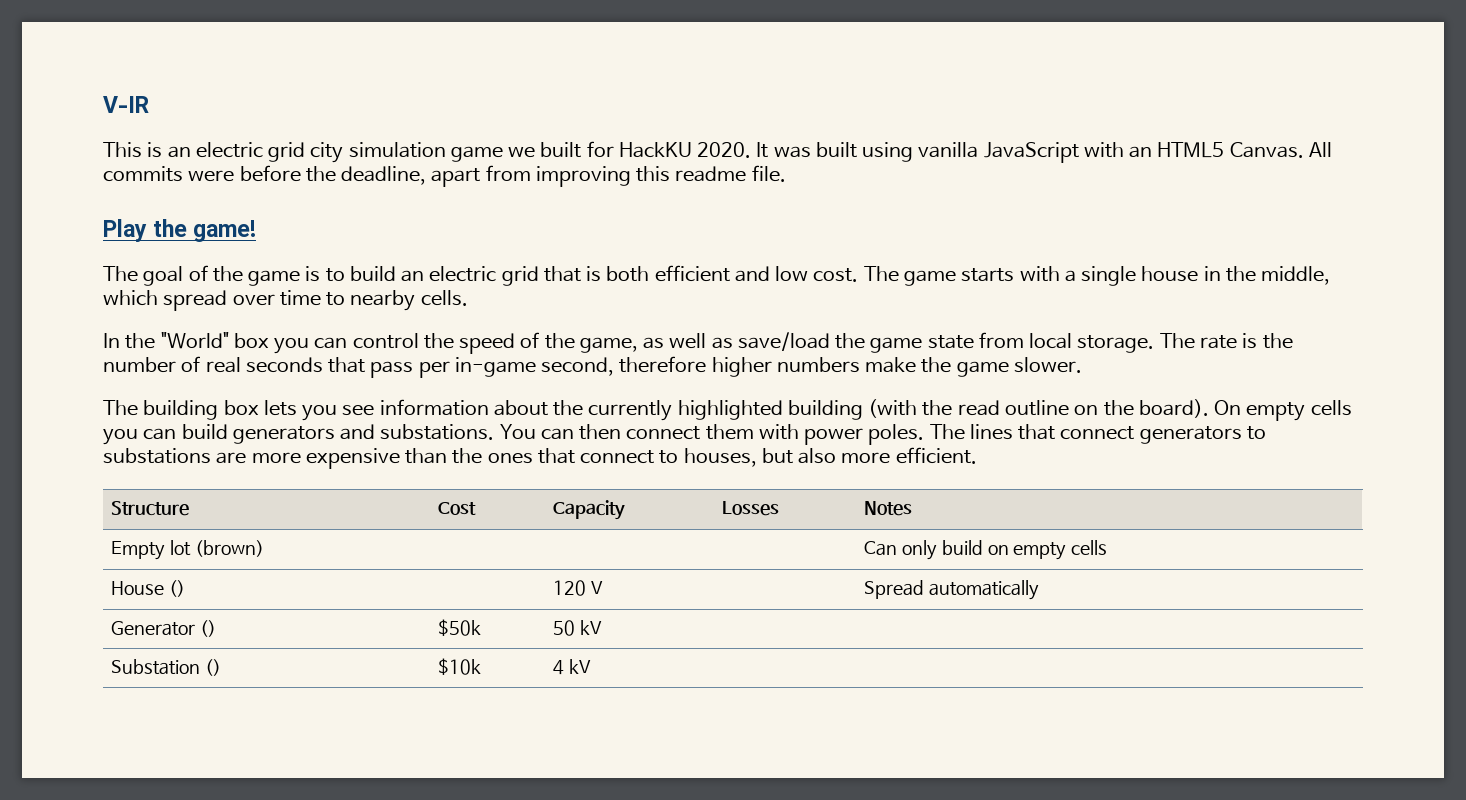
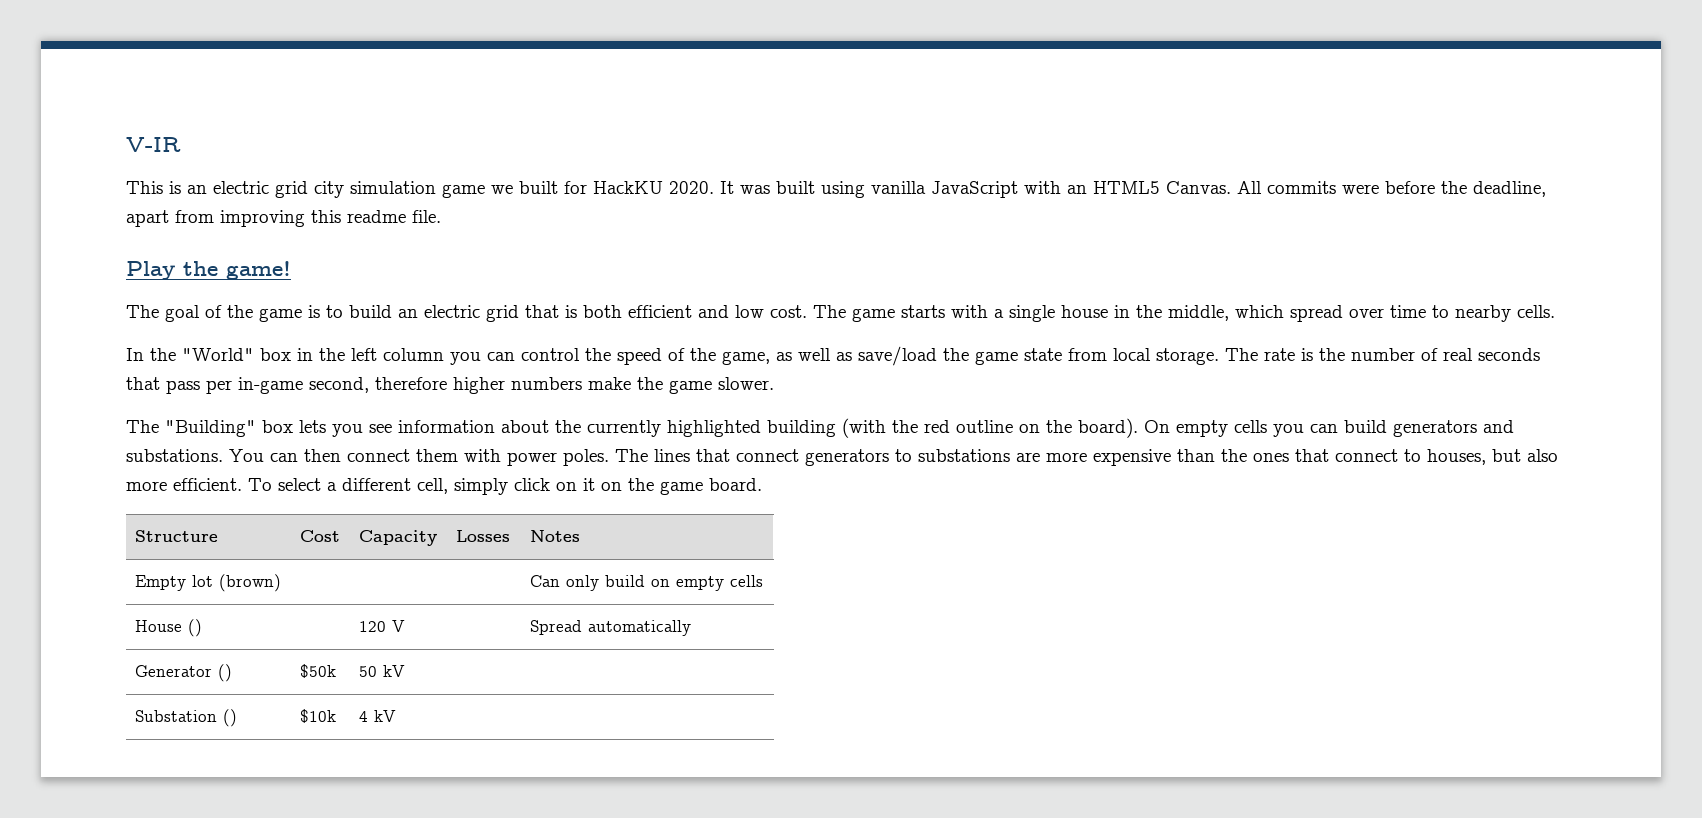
- In the "World" box you can control the speed of the game, as well as save/load the game state from local storage.
+ In the "World" box in the left column you can control the speed of the game, as well as save/load the game state from local storage.
- The building box lets you see information about the currently highlighted building (with the read outline on the board).
+ The "Building" box lets you see information about the currently highlighted building (with the red outline on the board).
+ To select a different cell, simply click on it on the game board.

